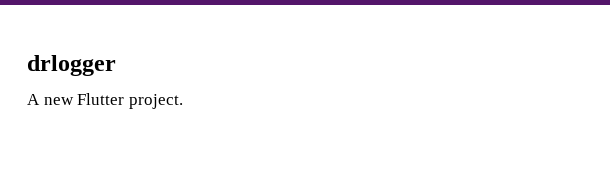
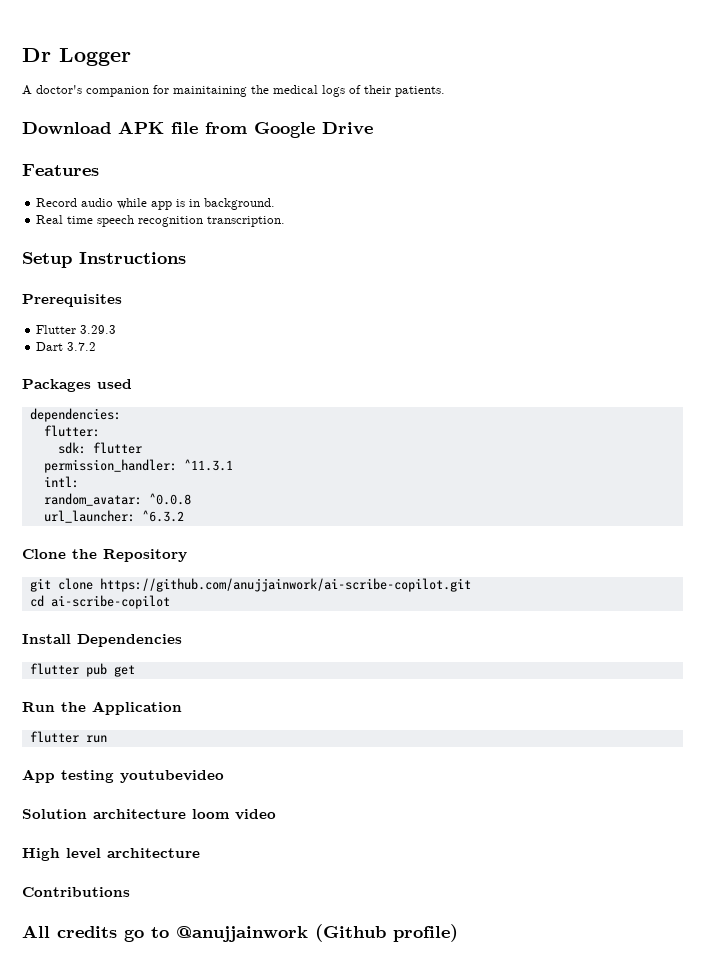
- drlogger
+ Dr Logger
- A new Flutter project.
+ A doctor's companion for mainitaining the medical logs of their patients.
+ Download APK file from Google Drive
+ Features
+ Record audio while app is in background.
+ Real time speech recognition transcription.
+ Setup Instructions
+ Prerequisites
+ Flutter 3.29.3
+ Dart 3.7.2
+ Packages used
+ dependencies:
+ flutter:
+ sdk: flutter
+ permission_handler: ^11.3.1
+ intl:
+ random_avatar: ^0.0.8
+ url_launcher: ^6.3.2
+ Clone the Repository
+ git clone https://github.com/anujjainwork/ai-scribe-copilot.git
+ cd ai-scribe-copilot
+ Install Dependencies
+ flutter pub get
+ Run the Application
+ flutter run
+ App testing youtubevideo
+ Solution architecture loom video
+ High level architecture
+ Contributions
+ All credits go to @anujjainwork (Github profile)

